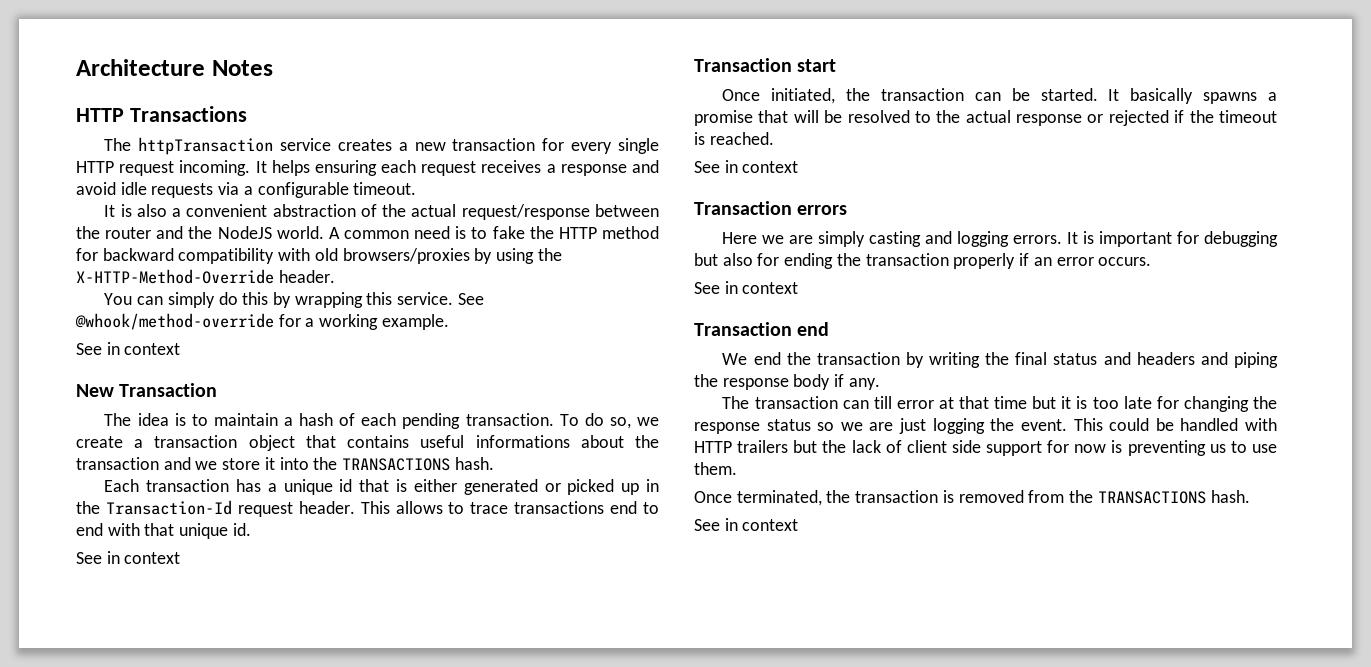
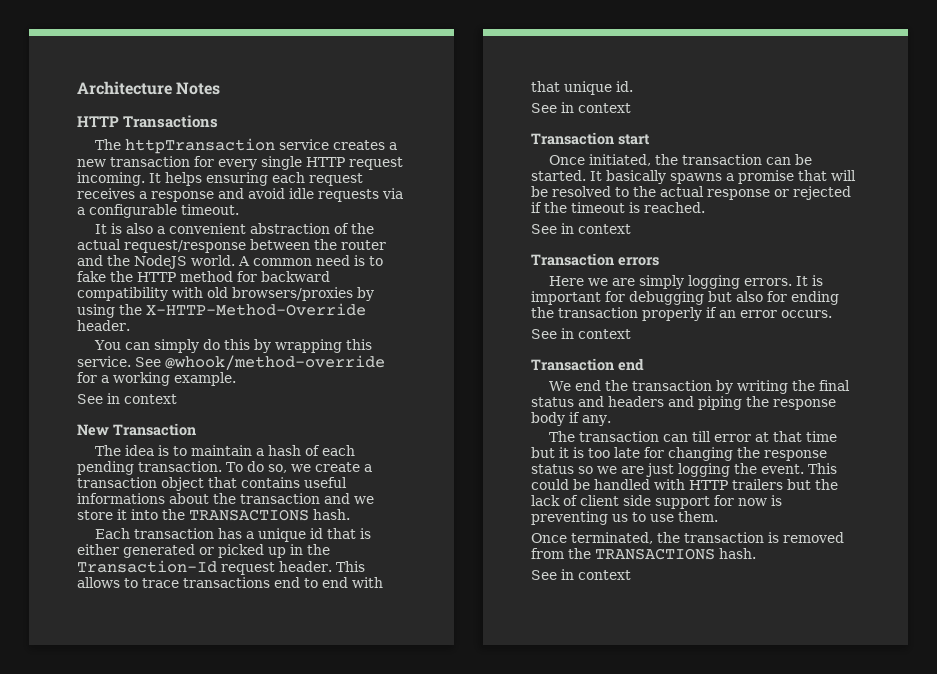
- Here we are simply casting and logging errors.
+ Here we are simply logging errors.

